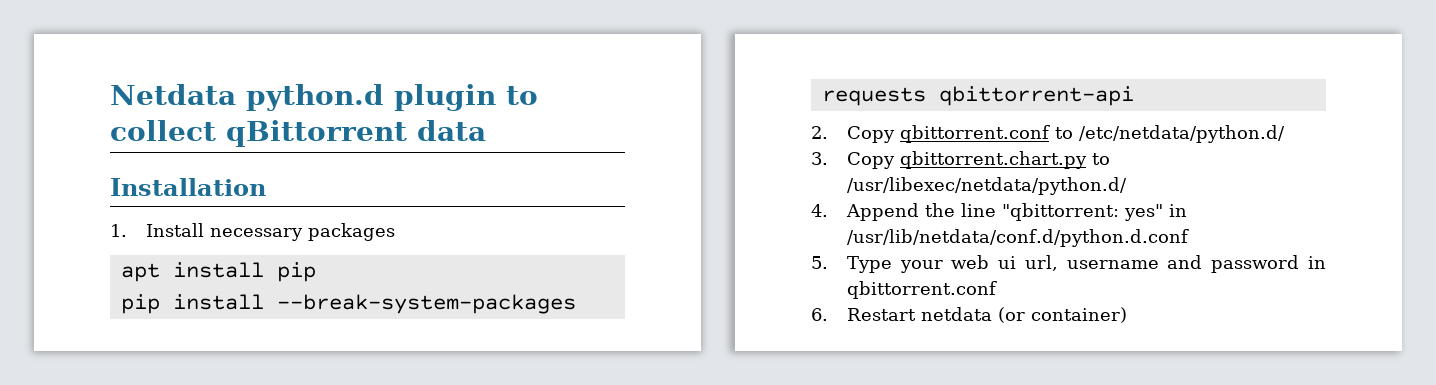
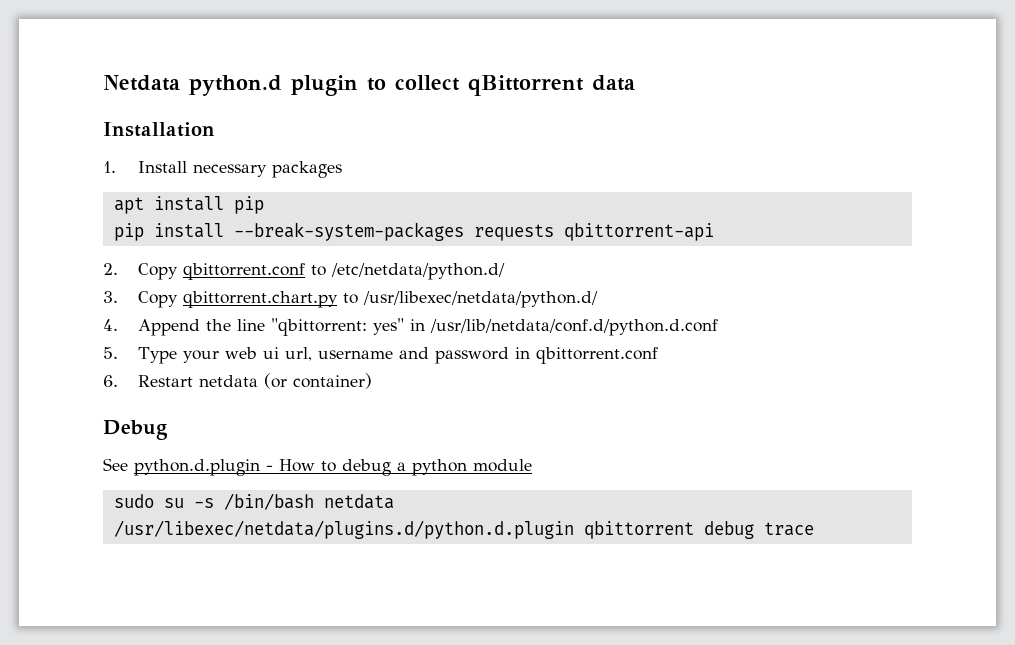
+ Debug
+ See python.d.plugin - How to debug a python module
+ sudo su -s /bin/bash netdata
+ /usr/libexec/netdata/plugins.d/python.d.plugin qbittorrent debug trace

